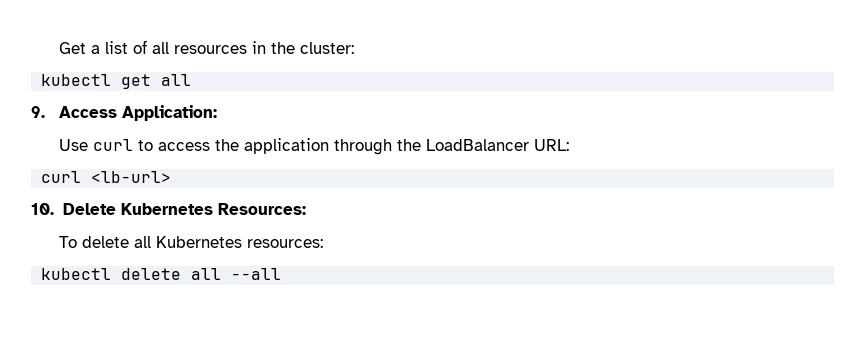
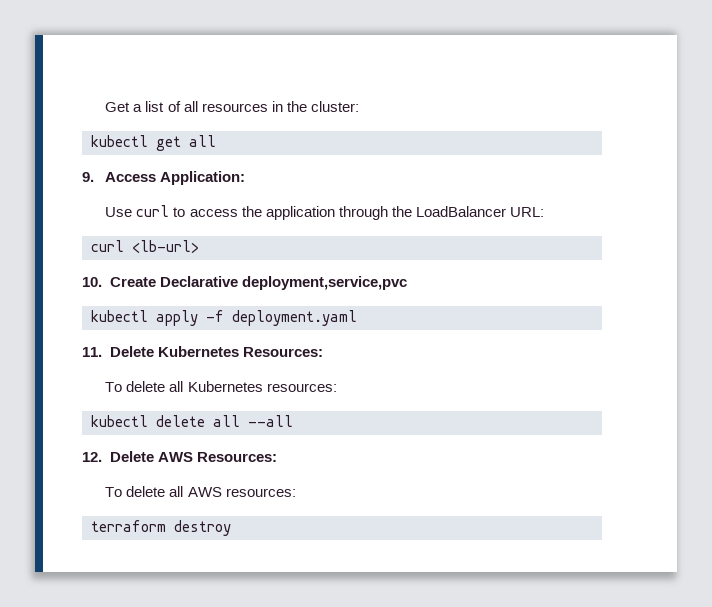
- 10. Delete Kubernetes Resources:
+ 10. Create Declarative deployment,service,pvc
+ kubectl apply -f deployment.yaml
+ 11. Delete Kubernetes Resources:
+ 12. Delete AWS Resources:
+ To delete all AWS resources:
+ terraform destroy

